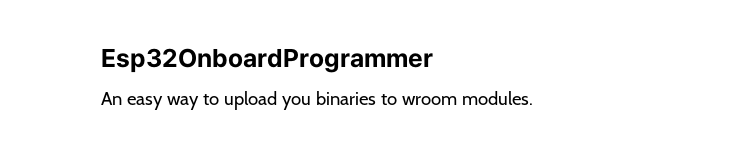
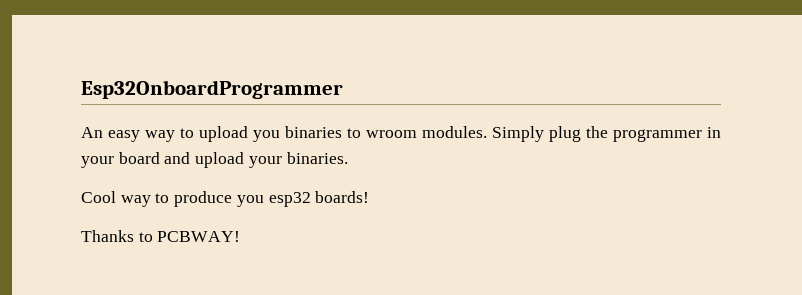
+ Simply plug the programmer in your board and upload your binaries.
+ Cool way to produce you esp32 boards!
+ Thanks to PCBWAY!

